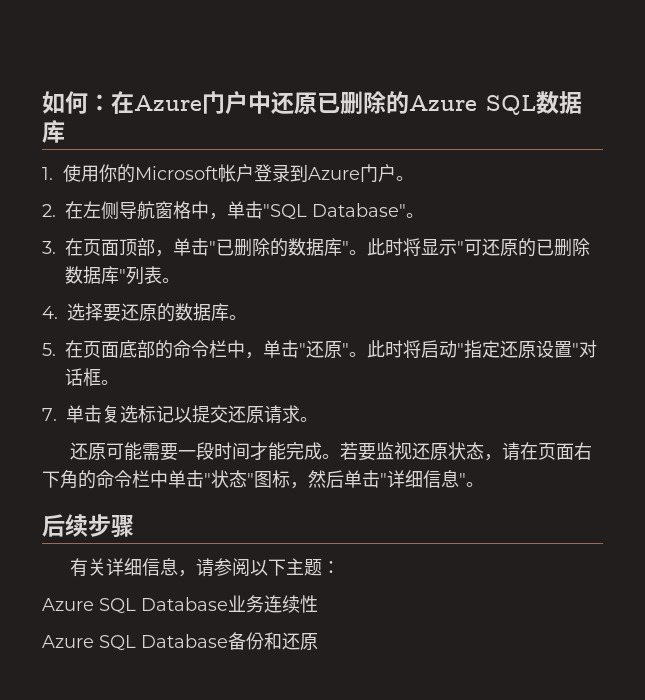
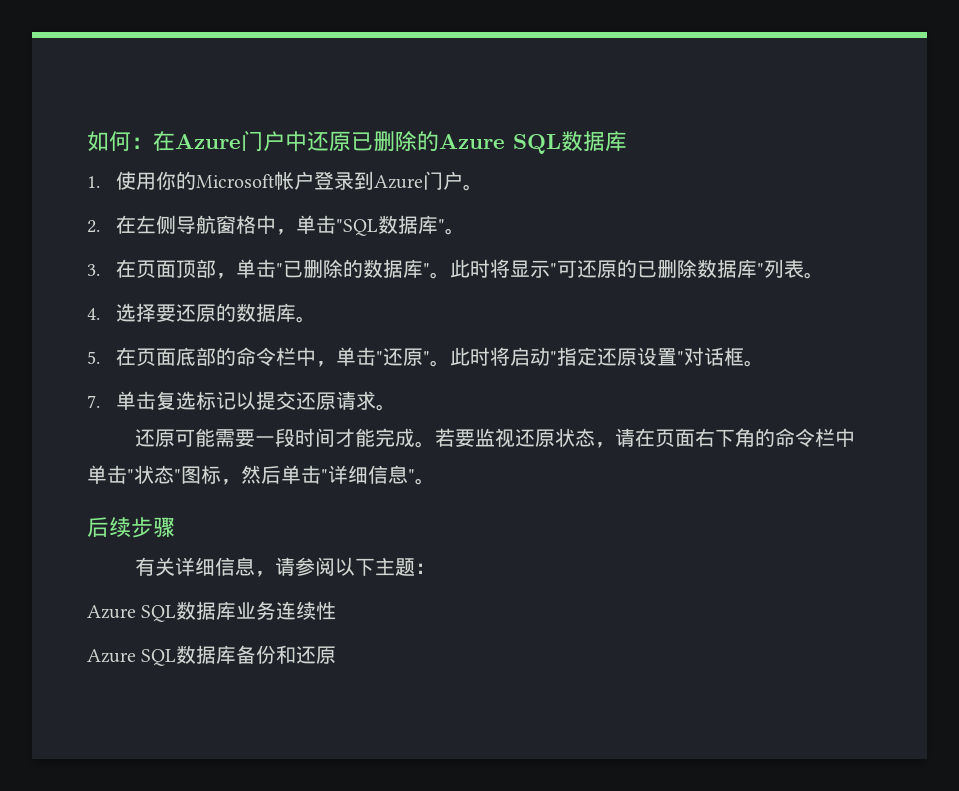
- 2.在左侧导航窗格中，单击"SQL Database"。
+ 2.在左侧导航窗格中，单击"SQL数据库"。
- Azure SQL Database业务连续性
+ Azure SQL数据库业务连续性
- Azure SQL Database备份和还原
+ Azure SQL数据库备份和还原

